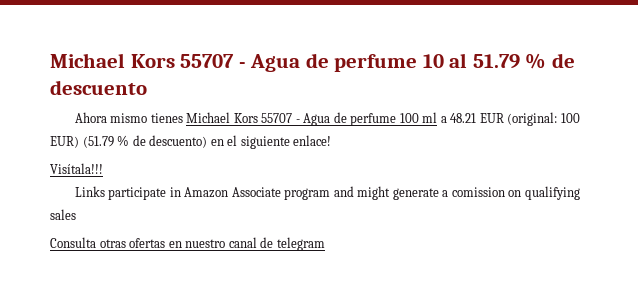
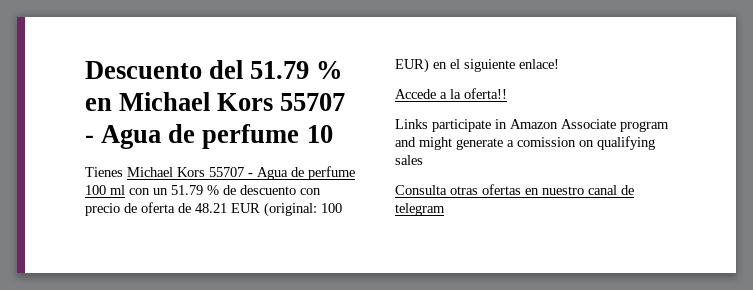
- Michael Kors 55707 - Agua de perfume 10 al 51.79 % de descuento
- Ahora mismo tienes Michael Kors 55707 - Agua de perfume 100 ml a 48.21 EUR (original: 100 EUR) (51.79 % de descuento) en el siguiente enlace!
+ Descuento del 51.79 % en Michael Kors 55707 - Agua de perfume 10
+ Tienes Michael Kors 55707 - Agua de perfume 100 ml con un 51.79 % de descuento con precio de oferta de 48.21 EUR (original: 100 EUR) en el siguiente enlace!
- Visítala!!!
+ Accede a la oferta!!

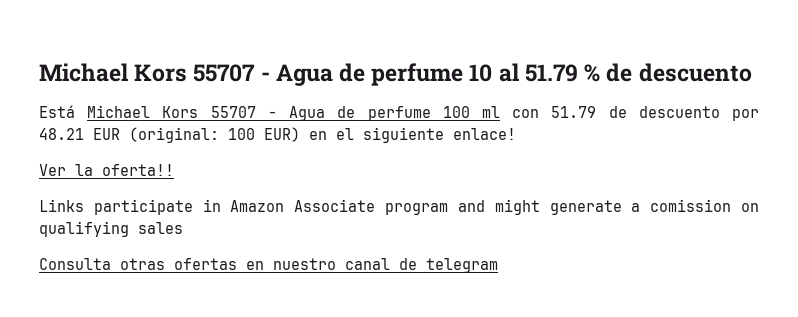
- Descuento del 51.79 % en Michael Kors 55707 - Agua de perfume 10
- Tienes Michael Kors 55707 - Agua de perfume 100 ml con un 51.79 % de descuento con precio de oferta de 48.21 EUR (original: 100 EUR) en el siguiente enlace!
+ Michael Kors 55707 - Agua de perfume 10 al 51.79 % de descuento
+ Está Michael Kors 55707 - Agua de perfume 100 ml con 51.79 de descuento por 48.21 EUR (original: 100 EUR) en el siguiente enlace!
- Accede a la oferta!!
+ Ver la oferta!!

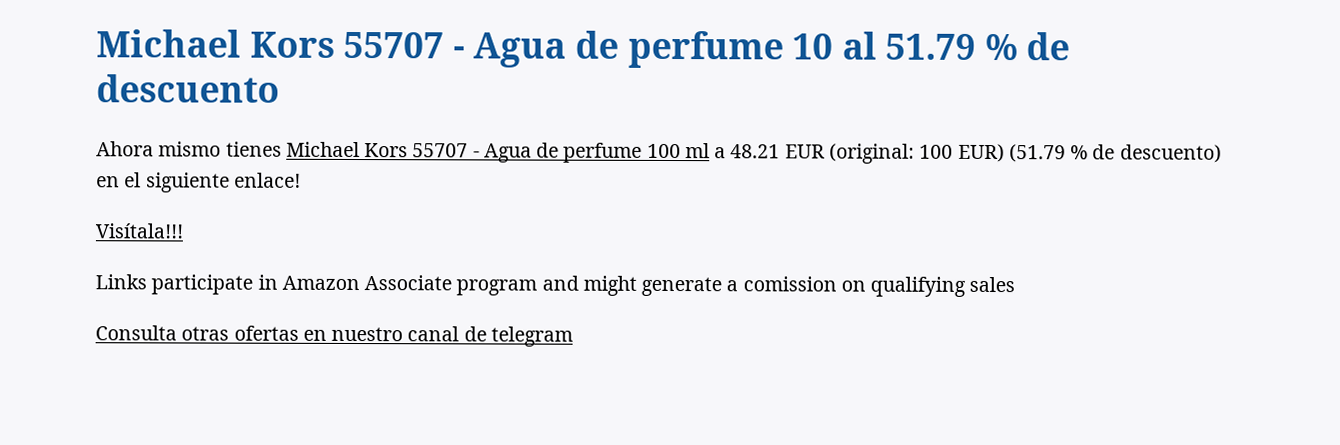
- Está Michael Kors 55707 - Agua de perfume 100 ml con 51.79 de descuento por 48.21 EUR (original: 100 EUR) en el siguiente enlace!
+ Ahora mismo tienes Michael Kors 55707 - Agua de perfume 100 ml a 48.21 EUR (original: 100 EUR) (51.79 % de descuento) en el siguiente enlace!
- Ver la oferta!!
+ Visítala!!!

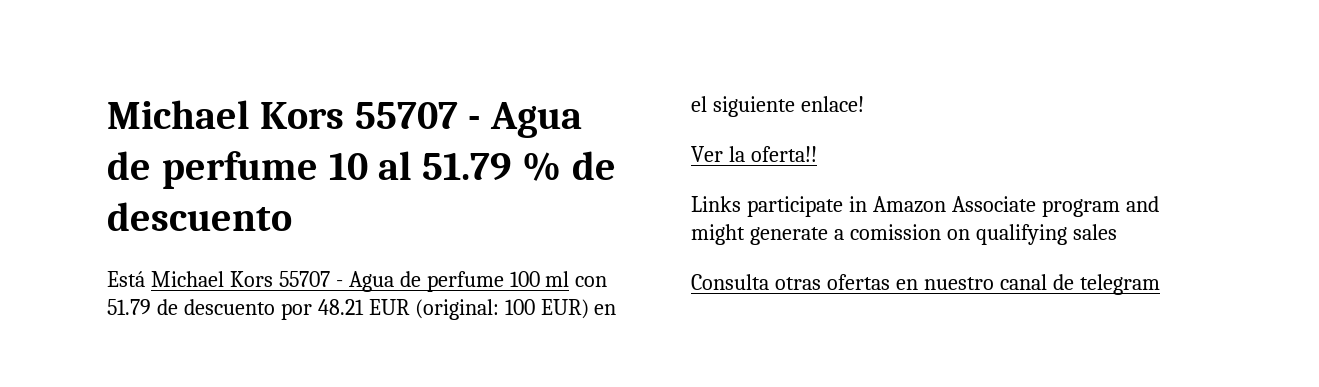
- Ahora mismo tienes Michael Kors 55707 - Agua de perfume 100 ml a 48.21 EUR (original: 100 EUR) (51.79 % de descuento) en el siguiente enlace!
+ Está Michael Kors 55707 - Agua de perfume 100 ml con 51.79 de descuento por 48.21 EUR (original: 100 EUR) en el siguiente enlace!
- Visítala!!!
+ Ver la oferta!!

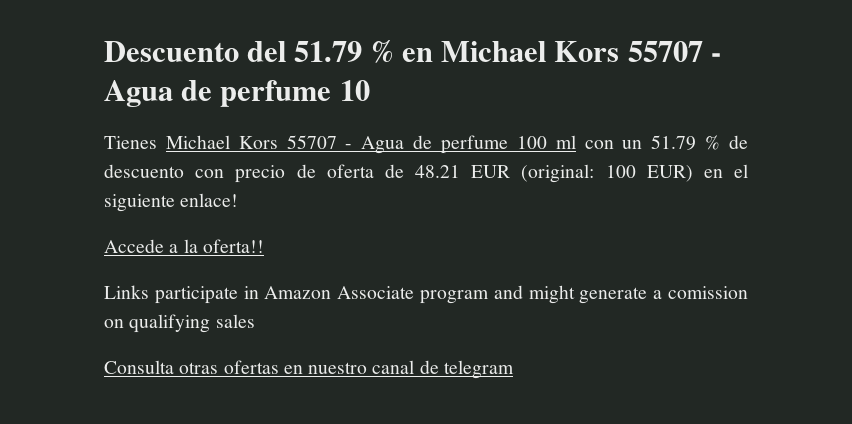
- Michael Kors 55707 - Agua de perfume 10 al 51.79 % de descuento
- Está Michael Kors 55707 - Agua de perfume 100 ml con 51.79 de descuento por 48.21 EUR (original: 100 EUR) en el siguiente enlace!
+ Descuento del 51.79 % en Michael Kors 55707 - Agua de perfume 10
+ Tienes Michael Kors 55707 - Agua de perfume 100 ml con un 51.79 % de descuento con precio de oferta de 48.21 EUR (original: 100 EUR) en el siguiente enlace!
- Ver la oferta!!
+ Accede a la oferta!!

